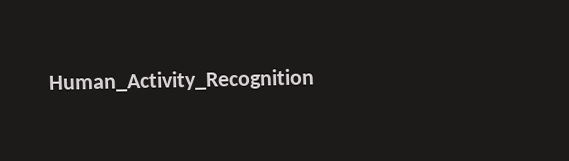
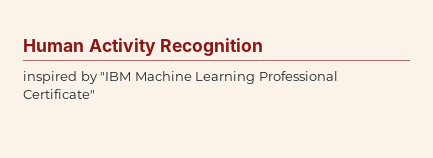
- Human_Activity_Recognition
+ Human Activity Recognition
+ inspired by "IBM Machine Learning Professional Certificate"

